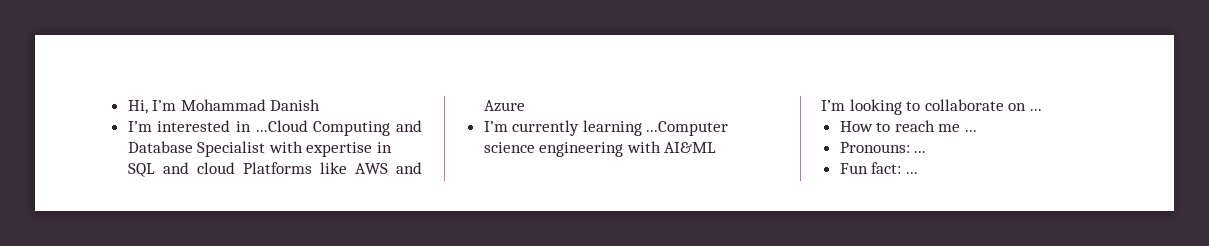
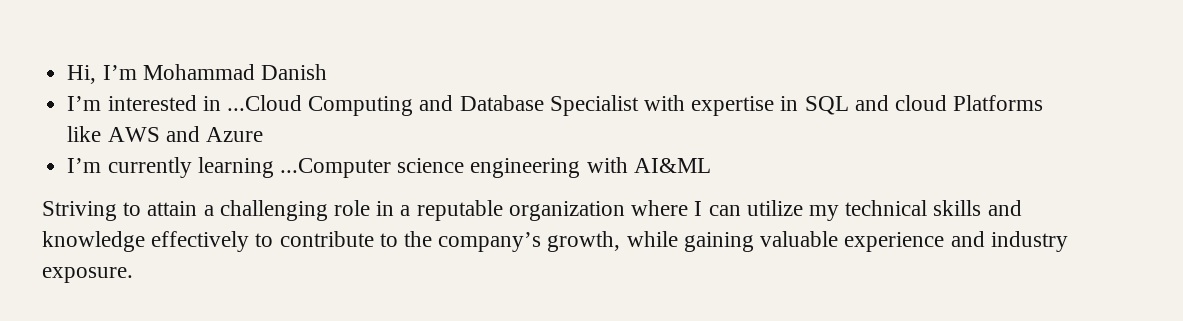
- I’m looking to collaborate on ...
- How to reach me ...
- Pronouns: ...
- Fun fact: ...
+ Striving to attain a challenging role in a reputable organization where I can utilize my technical skills and knowledge effectively to contribute to the company’s growth, while gaining valuable experience and industry exposure.

